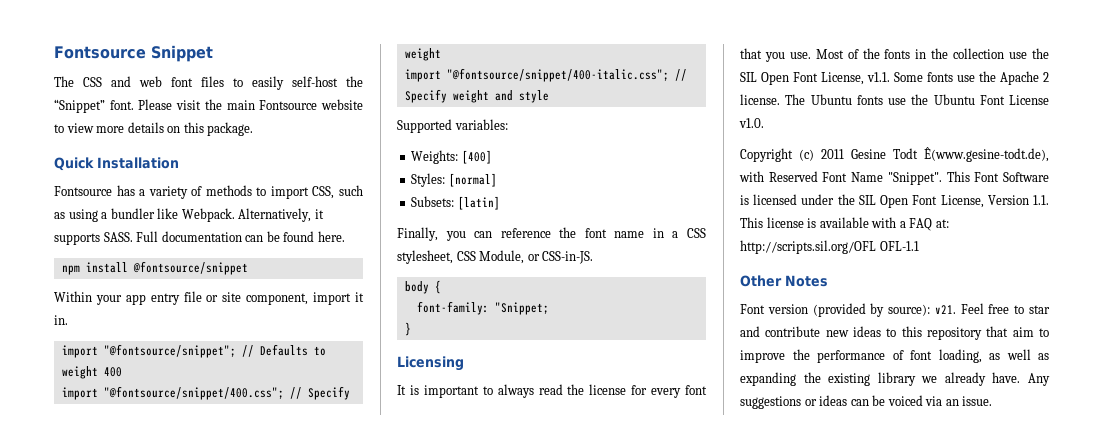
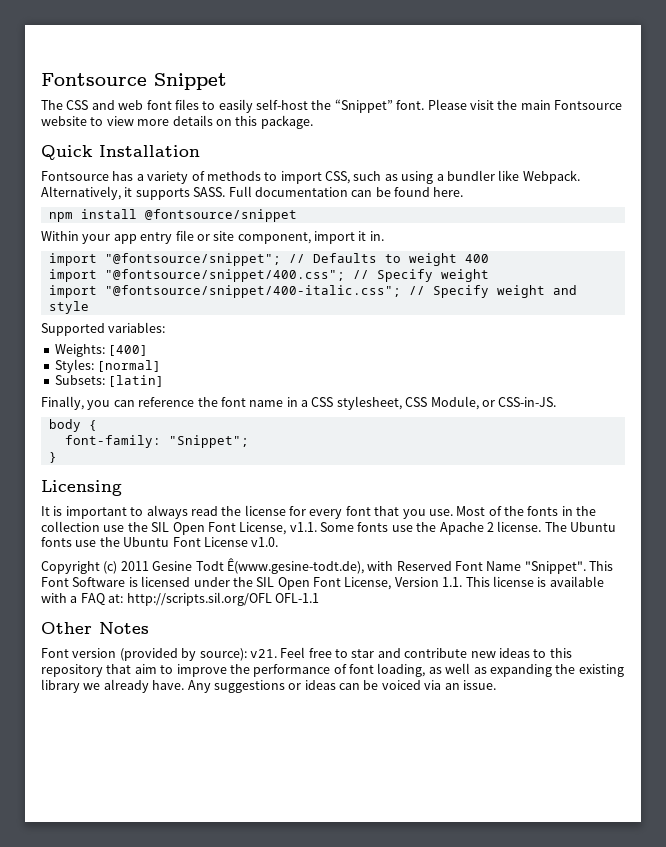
- font-family: "Snippet;
+ font-family: "Snippet";

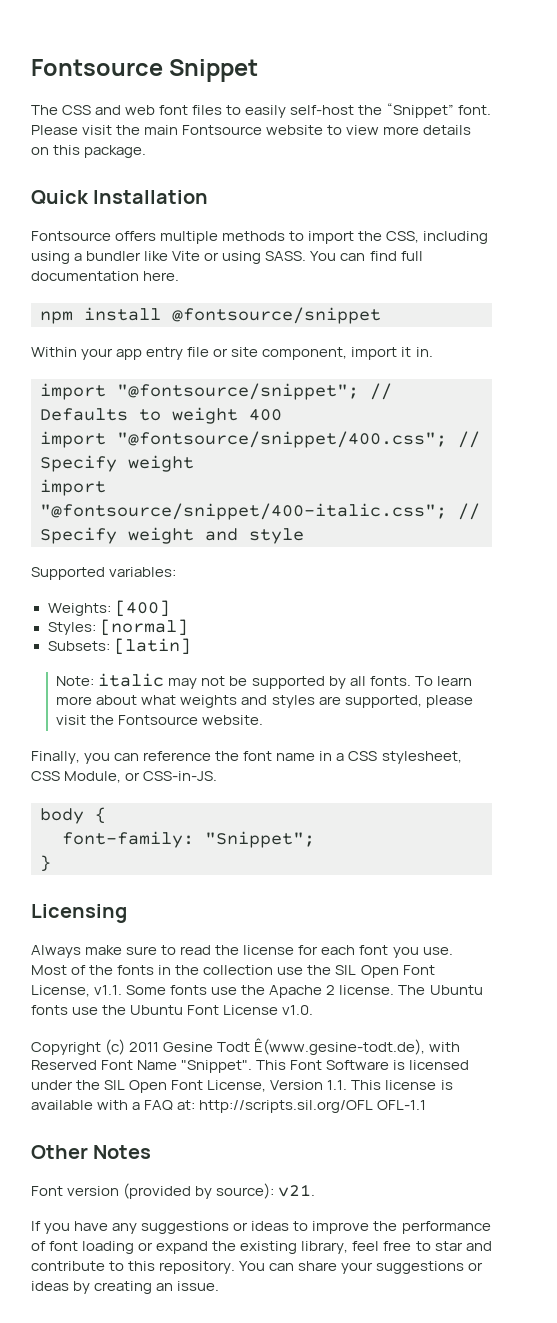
- Fontsource has a variety of methods to import CSS, such as using a bundler like Webpack. Alternatively, it supports SASS. Full documentation can be found here.
+ Fontsource offers multiple methods to import the CSS, including using a bundler like Vite or using SASS. You can find full documentation here.
+ Note: italic may not be supported by all fonts. To learn more about what weights and styles are supported, please visit the Fontsource website.
- It is important to always read the license for every font that you use.
+ Always make sure to read the license for each font you use.
- Font version (provided by source): v21. Feel free to star and contribute new ideas to this repository that aim to improve the performance of font loading, as well as expanding the existing library we already have. Any suggestions or ideas can be voiced via an issue.
+ Font version (provided by source): v21.
+ If you have any suggestions or ideas to improve the performance of font loading or expand the existing library, feel free to star and contribute to this repository. You can share your suggestions or ideas by creating an issue.

